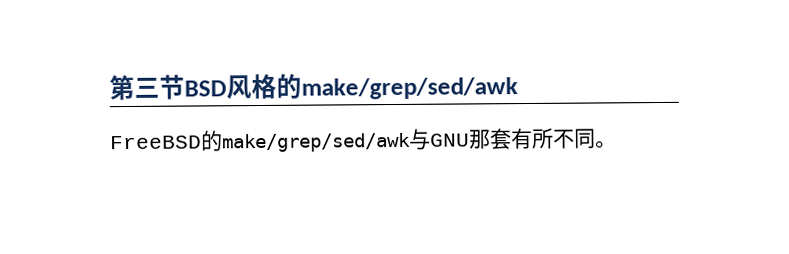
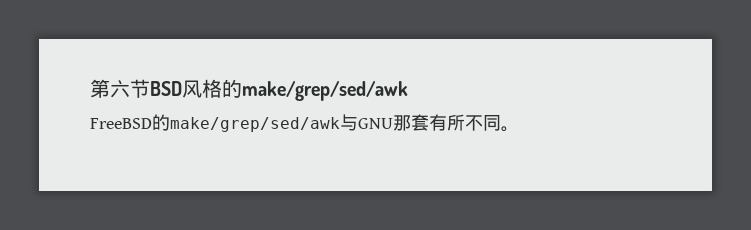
- 第三节BSD风格的make/grep/sed/awk
+ 第六节BSD风格的make/grep/sed/awk

